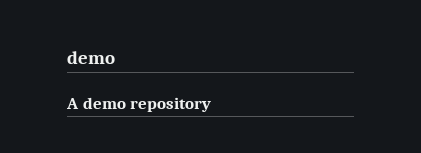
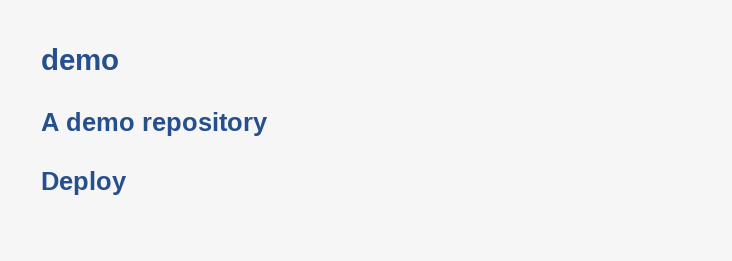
+ Deploy

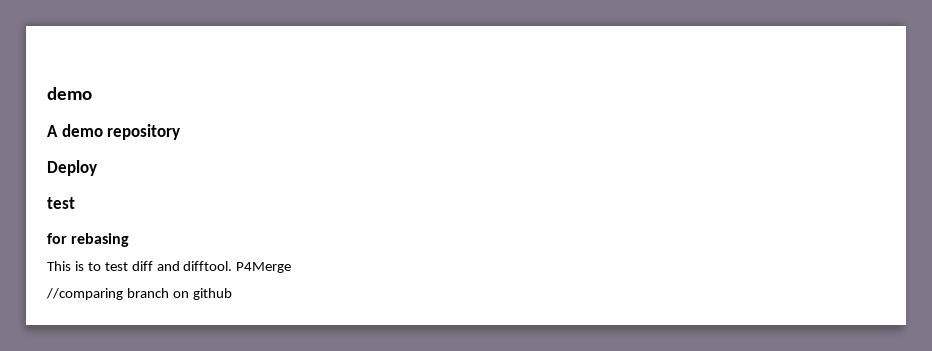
  Deploy
+ test
+ for rebasing
+ This is to test diff and difftool. P4Merge
+ //comparing branch on github

